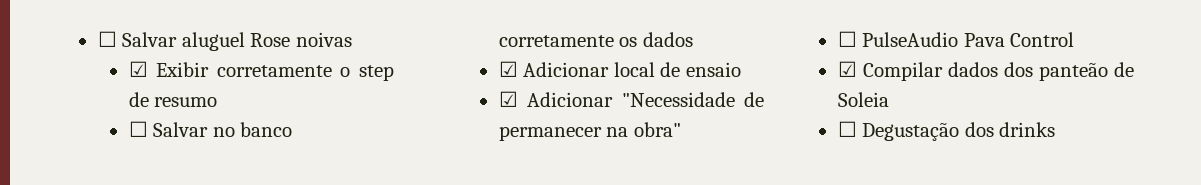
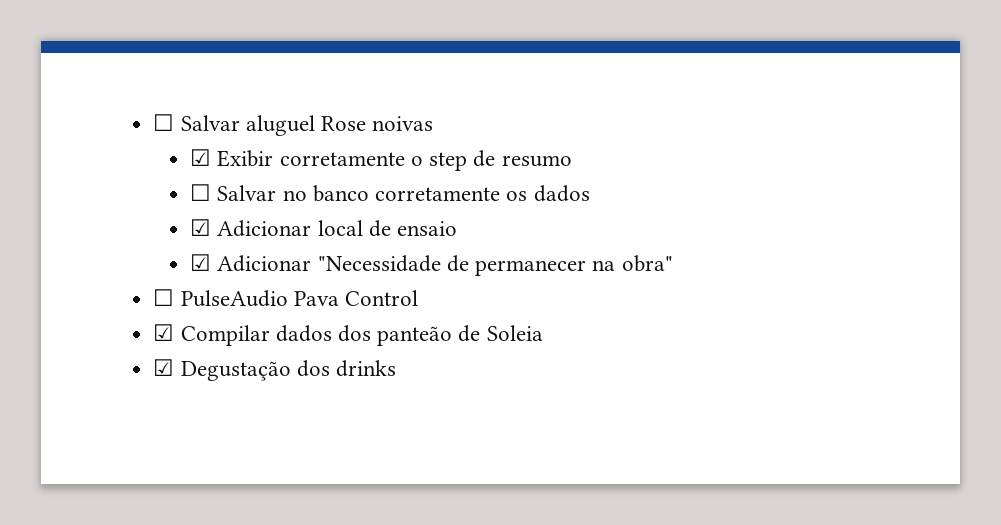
- ☐ Degustação dos drinks
+ ☑ Degustação dos drinks

